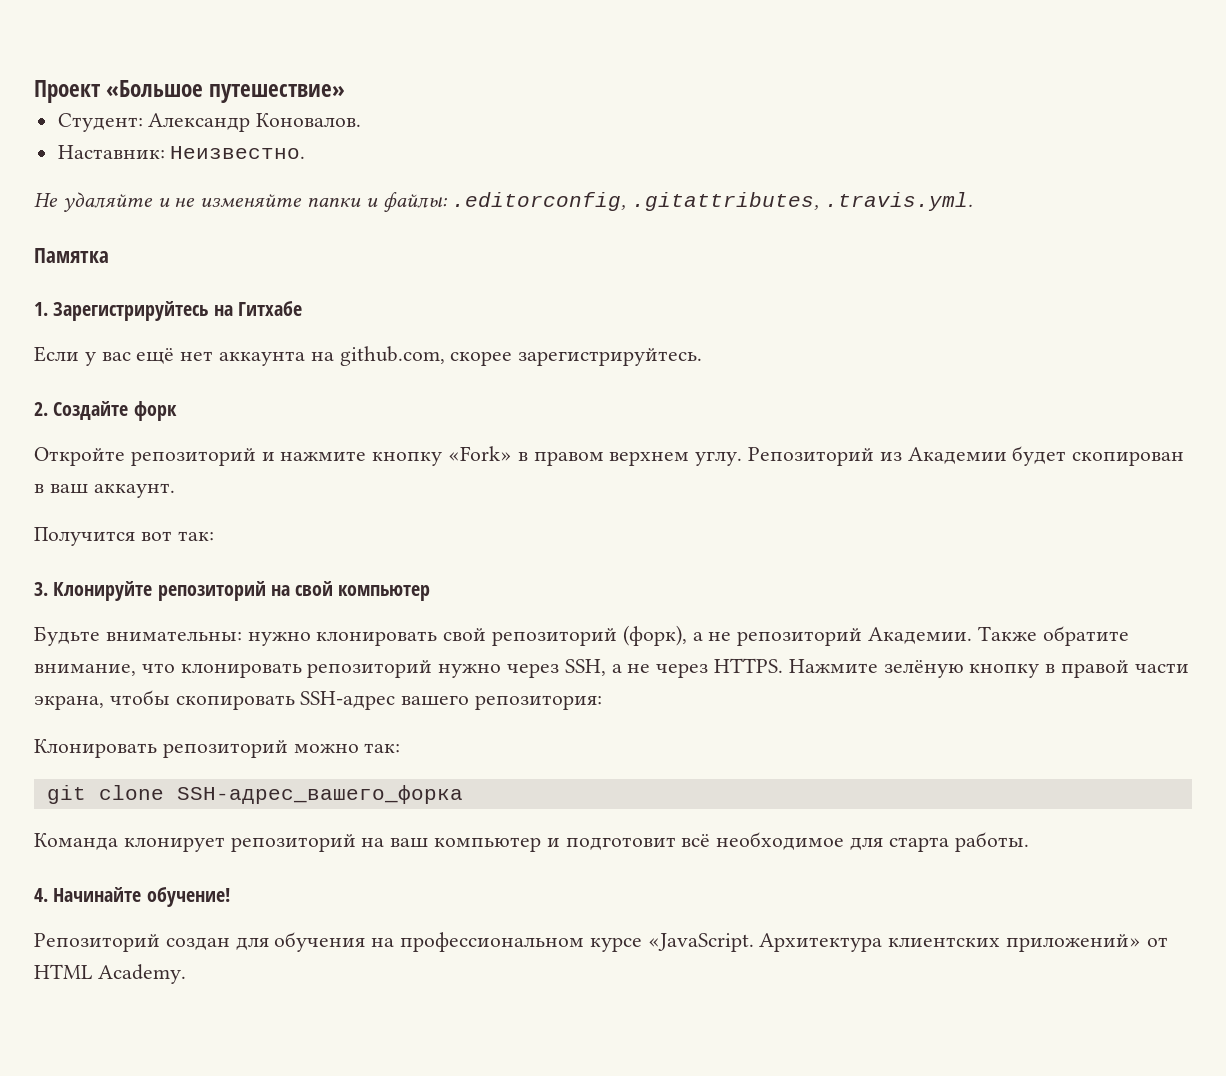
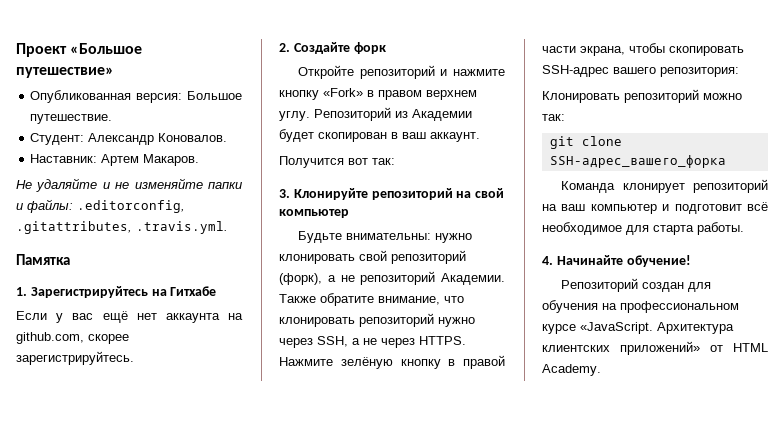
+ Опубликованная версия: Большое путешествие.
- Наставник: Неизвестно.
+ Наставник: Артем Макаров.

